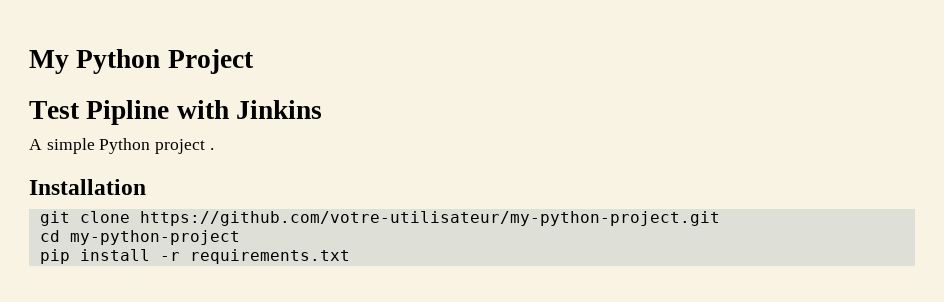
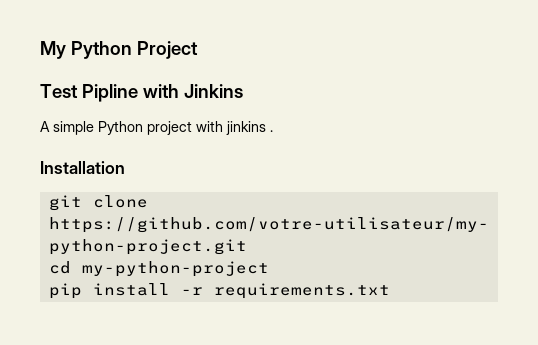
- A simple Python project .
+ A simple Python project with jinkins .

